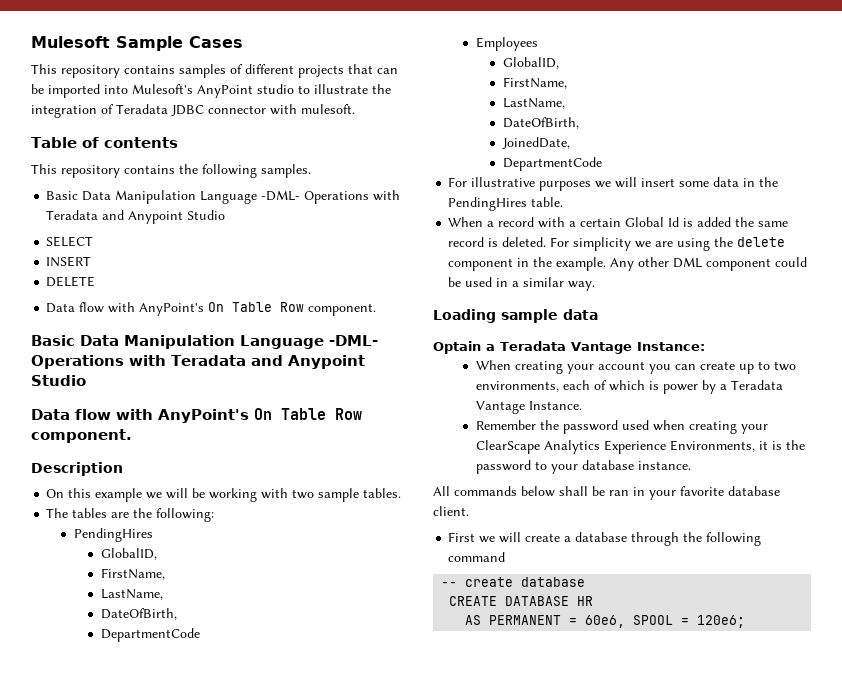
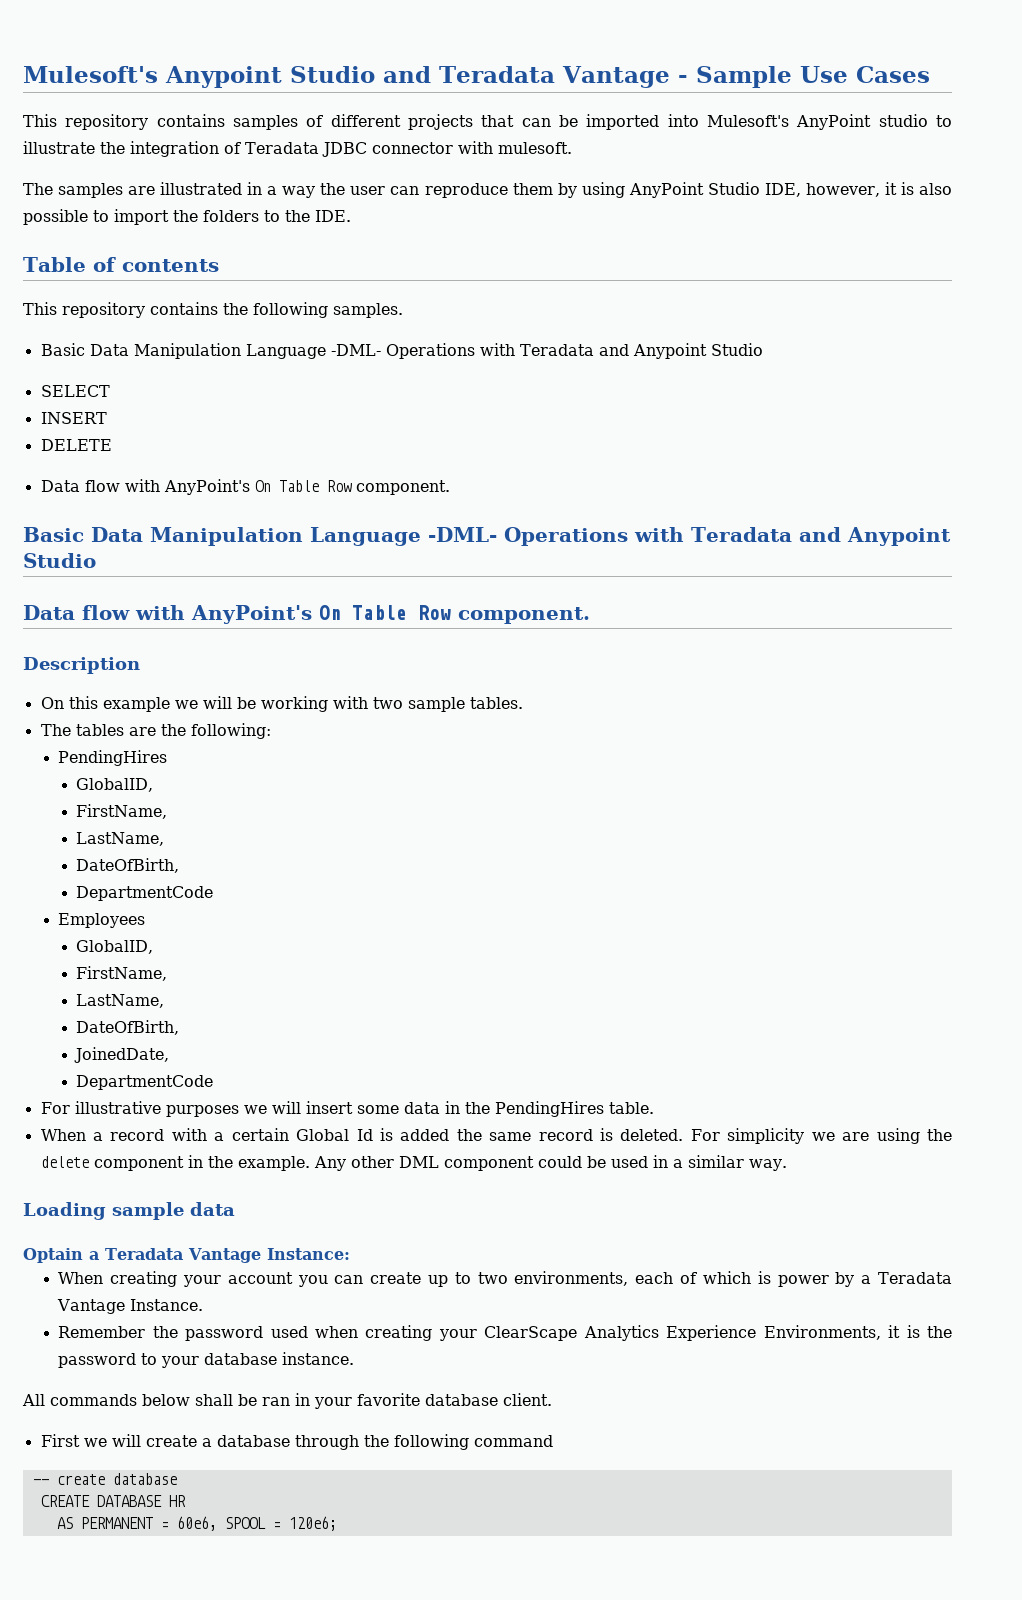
- Mulesoft Sample Cases
+ Mulesoft's Anypoint Studio and Teradata Vantage - Sample Use Cases
+ The samples are illustrated in a way the user can reproduce them by using AnyPoint Studio IDE, however, it is also possible to import the folders to the IDE.

